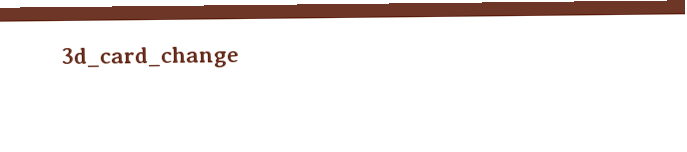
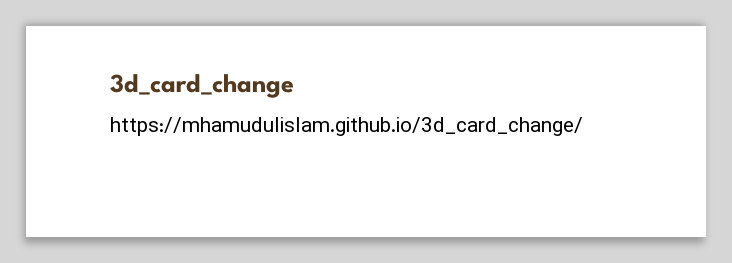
+ https://mhamudulislam.github.io/3d_card_change/

